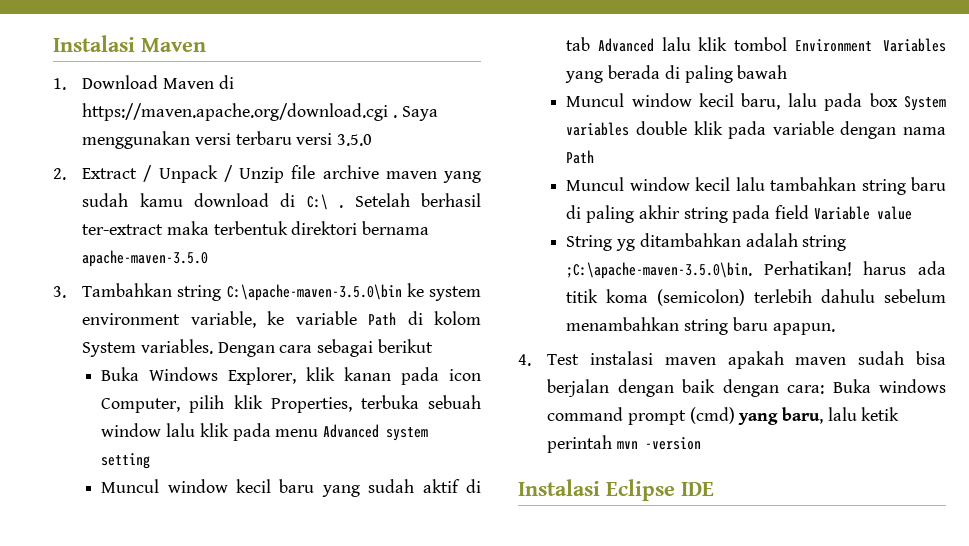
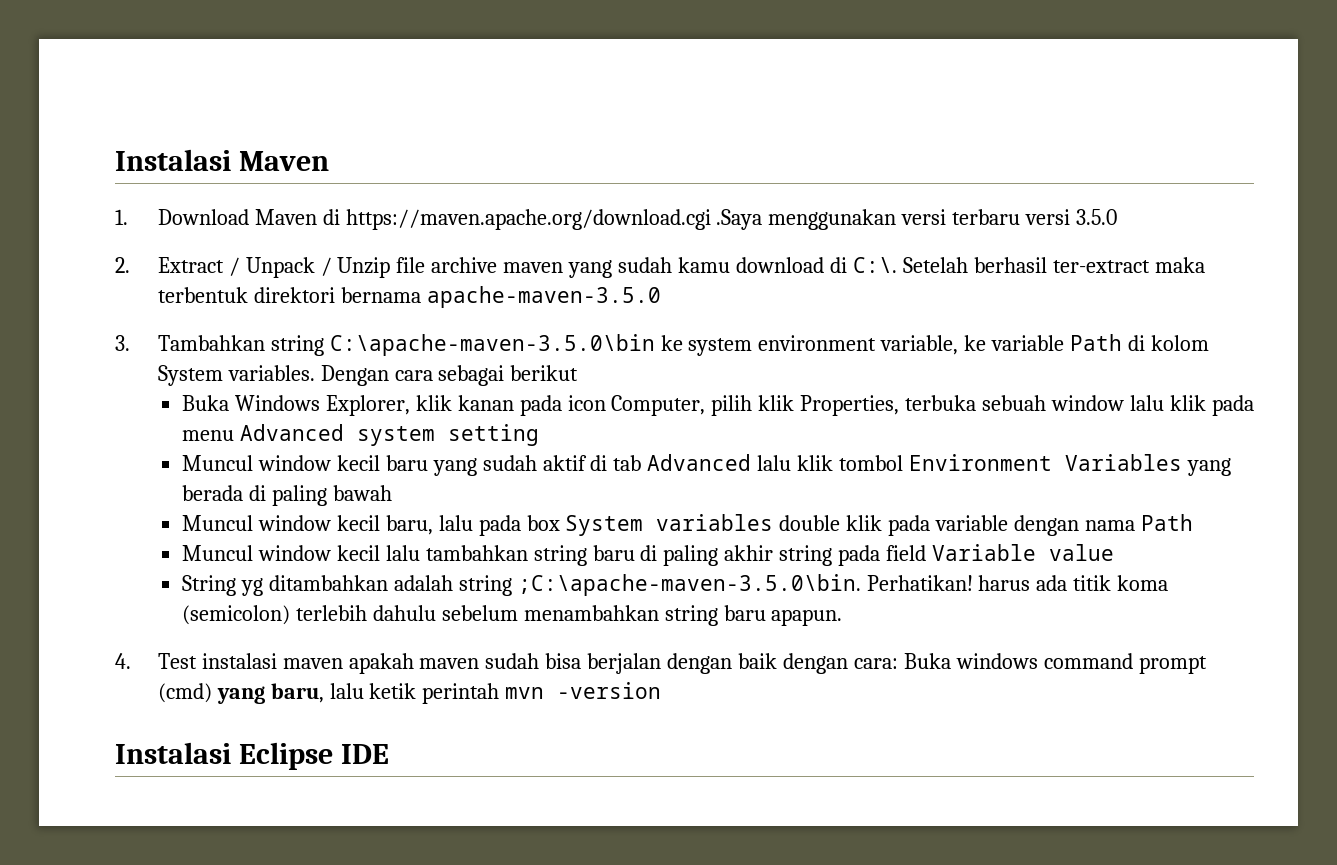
- 1. Download Maven di https://maven.apache.org/download.cgi . Saya menggunakan versi terbaru versi 3.5.0
+ 1. Download Maven di https://maven.apache.org/download.cgi .Saya menggunakan versi terbaru versi 3.5.0
- 2. Extract / Unpack / Unzip file archive maven yang sudah kamu download di C:\ . Setelah berhasil ter-extract maka terbentuk direktori bernama apache-maven-3.5.0
+ 2. Extract / Unpack / Unzip file archive maven yang sudah kamu download di C:\. Setelah berhasil ter-extract maka terbentuk direktori bernama apache-maven-3.5.0

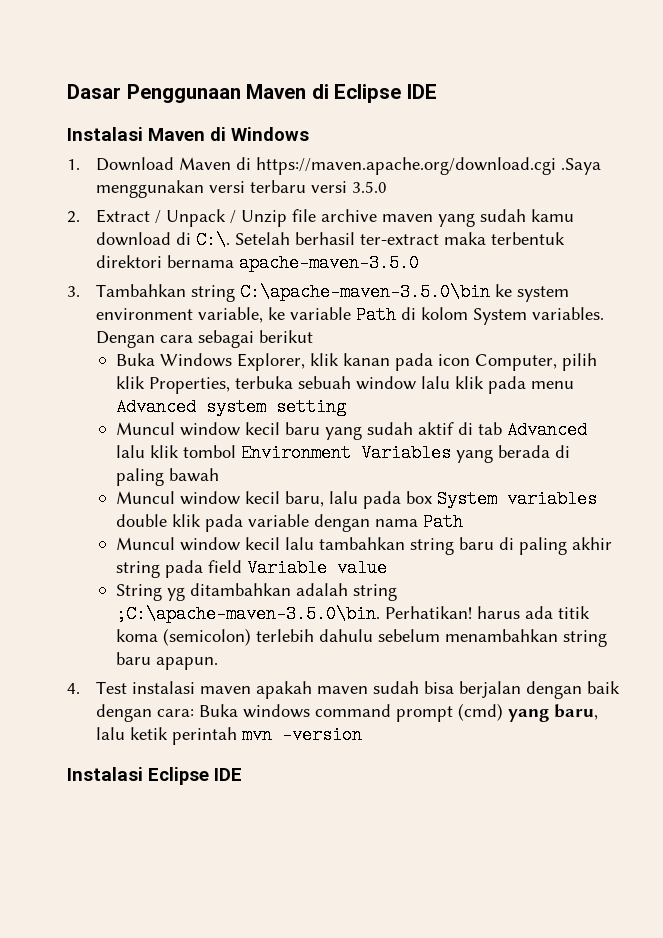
+ Dasar Penggunaan Maven di Eclipse IDE
- Instalasi Maven
+ Instalasi Maven di Windows

